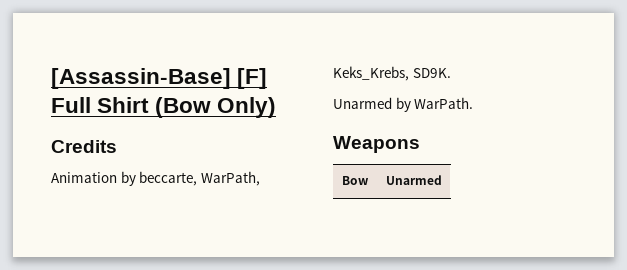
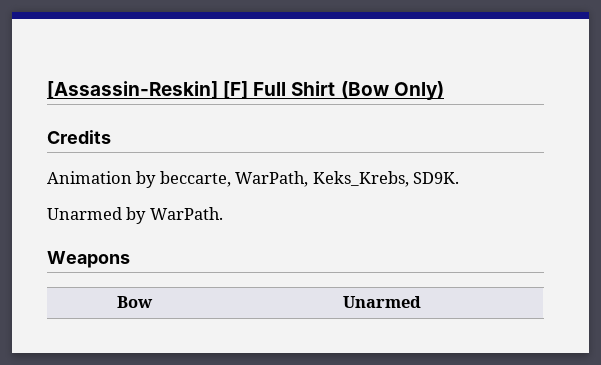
- [Assassin-Base] [F] Full Shirt (Bow Only)
+ [Assassin-Reskin] [F] Full Shirt (Bow Only)

